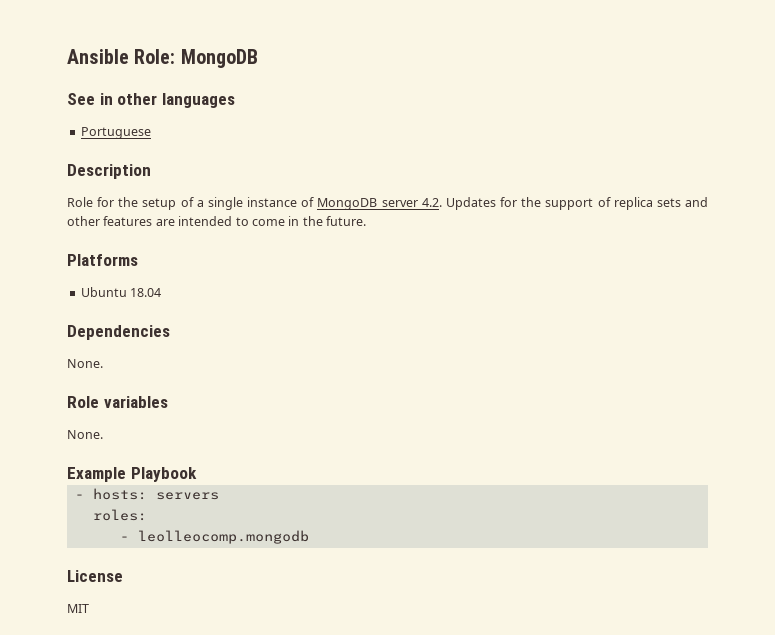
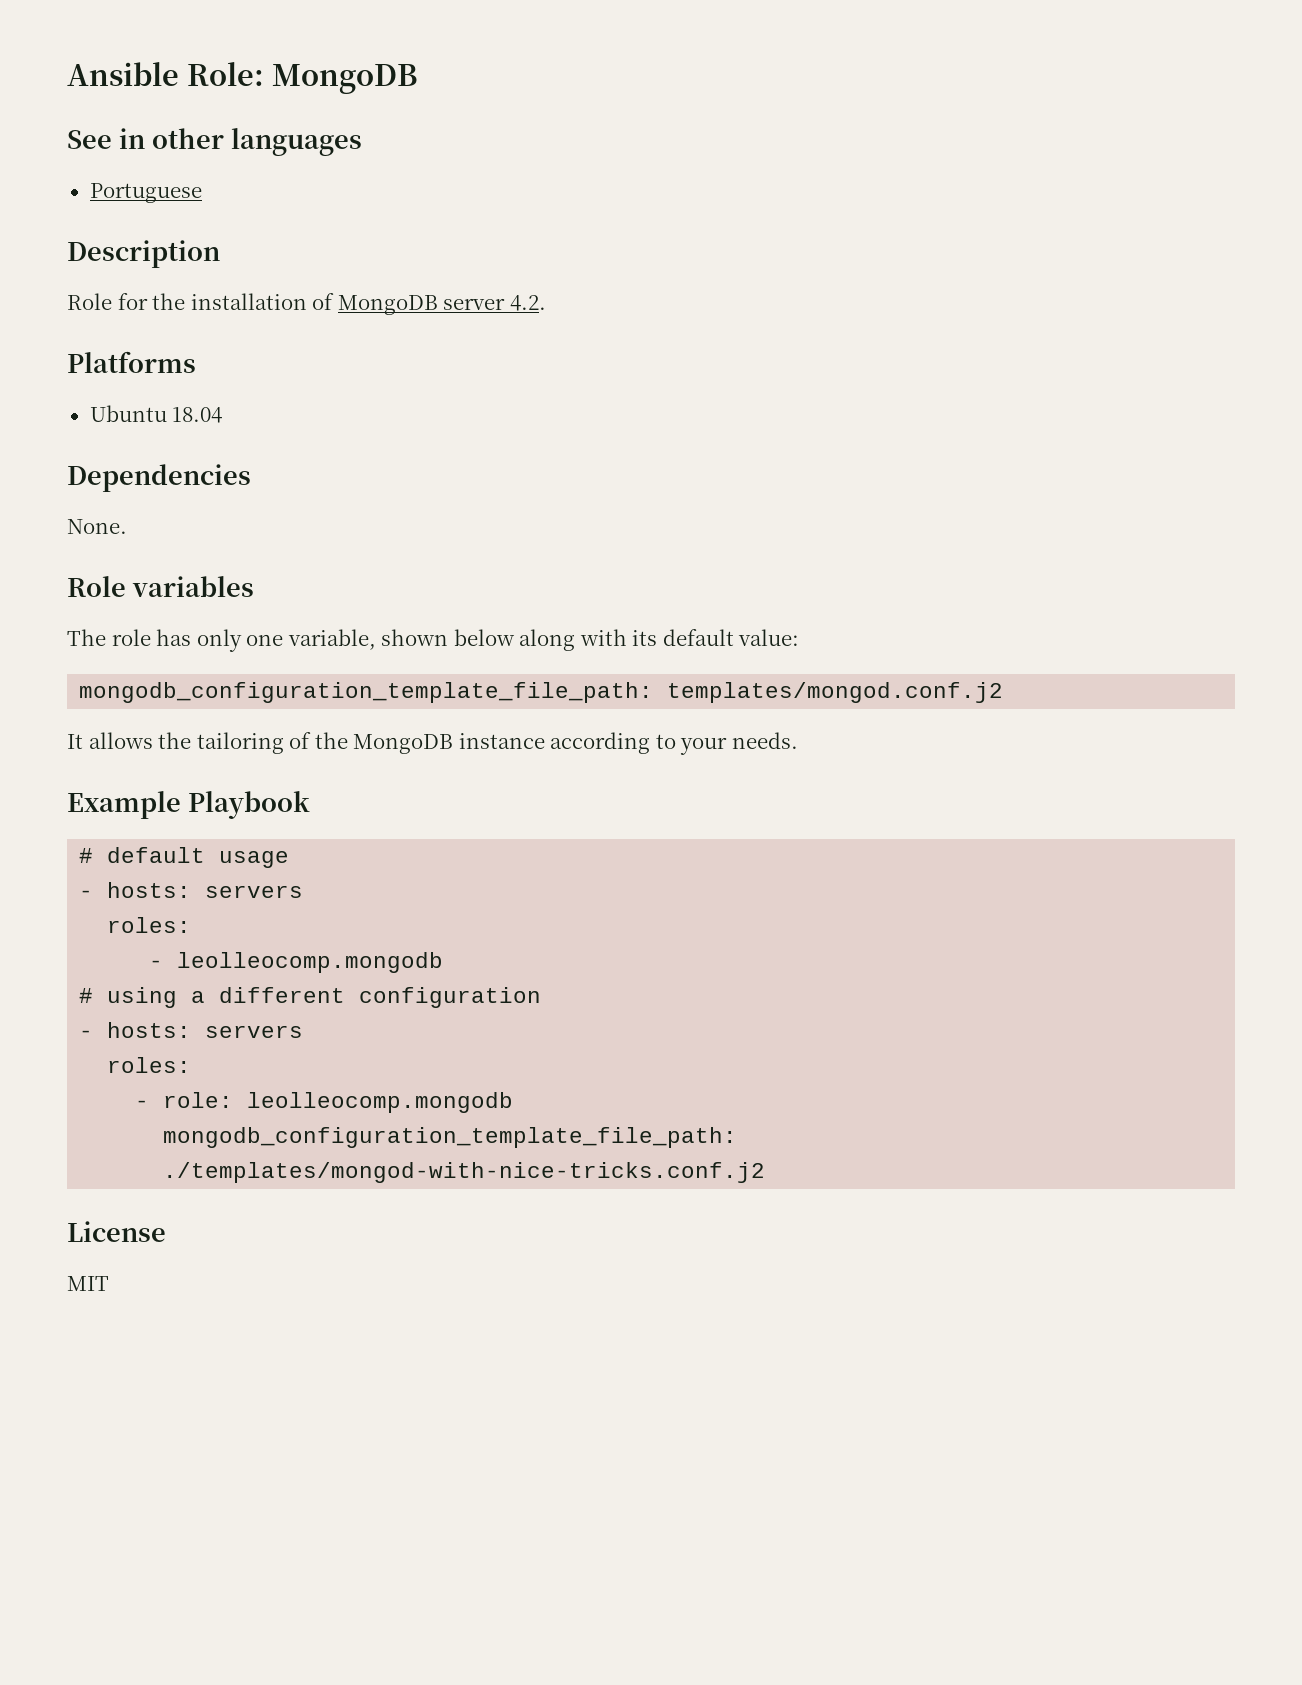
- Role for the setup of a single instance of MongoDB server 4.2. Updates for the support of replica sets and other features are intended to come in the future.
+ Role for the installation of MongoDB server 4.2.
  Role variables
- None.
+ The role has only one variable, shown below along with its default value:
+ mongodb_configuration_template_file_path: templates/mongod.conf.j2
+ It allows the tailoring of the MongoDB instance according to your needs.
+ # default usage
+ # using a different configuration
+ - hosts: servers
+ roles:
+ - role: leolleocomp.mongodb
+ mongodb_configuration_template_file_path: ./templates/mongod-with-nice-tricks.conf.j2

